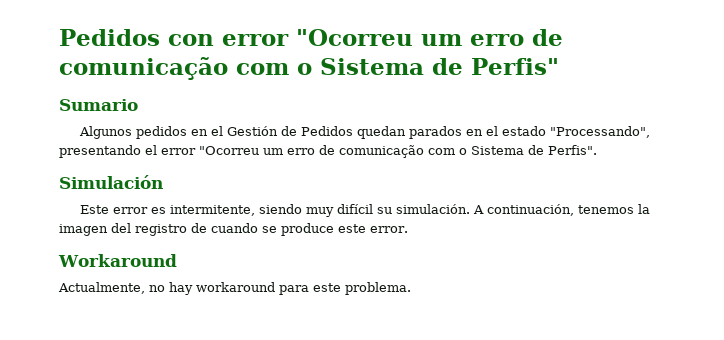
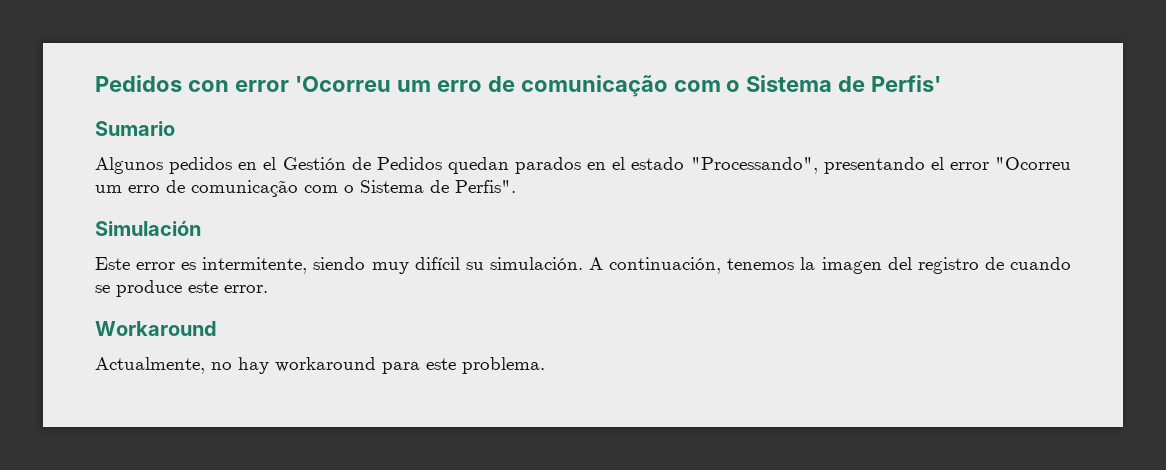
- Pedidos con error "Ocorreu um erro de comunicação com o Sistema de Perfis"
+ Pedidos con error 'Ocorreu um erro de comunicação com o Sistema de Perfis'

